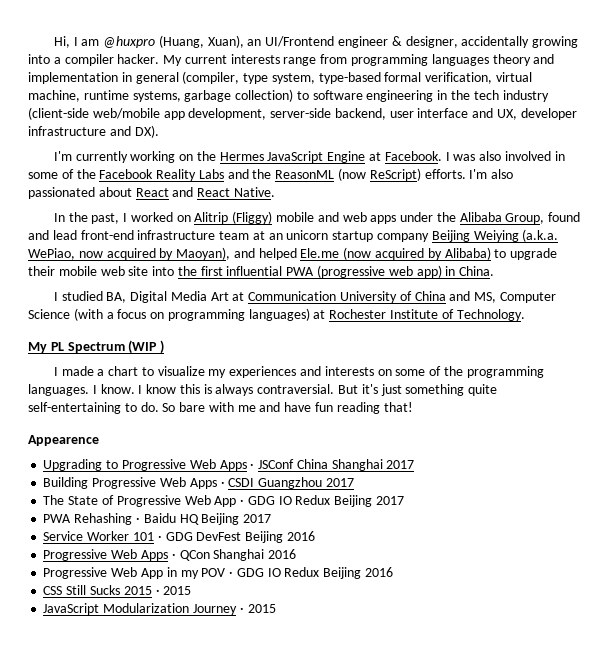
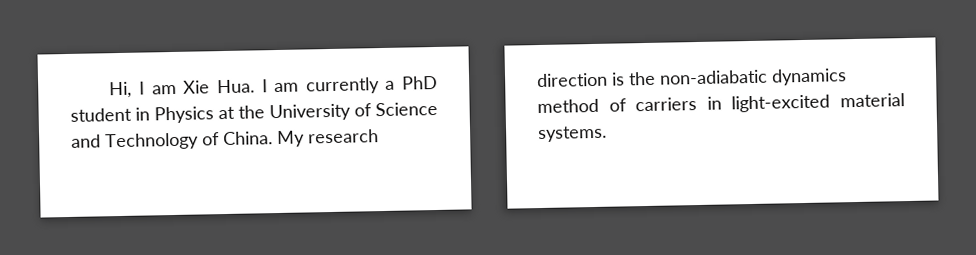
- Hi, I am @huxpro (Huang, Xuan), an UI/Frontend engineer & designer, accidentally growing into a compiler hacker. My current interests range from programming languages theory and implementation in general (compiler, type system, type-based formal verification, virtual machine, runtime systems, garbage collection) to software engineering in the tech industry (client-side web/mobile app development, server-side backend, user interface and UX, developer infrastructure and DX).
- I'm currently working on the Hermes JavaScript Engine at Facebook. I was also involved in some of the Facebook Reality Labs and the ReasonML (now ReScript) efforts. I'm also passionated about React and React Native.
- In the past, I worked on Alitrip (Fliggy) mobile and web apps under the Alibaba Group, found and lead front-end infrastructure team at an unicorn startup company Beijing Weiying (a.k.a. WePiao, now acquired by Maoyan), and helped Ele.me (now acquired by Alibaba) to upgrade their mobile web site into the first influential PWA (progressive web app) in China.
- I studied BA, Digital Media Art at Communication University of China and MS, Computer Science (with a focus on programming languages) at Rochester Institute of Technology.
- My PL Spectrum (WIP )
- I made a chart to visualize my experiences and interests on some of the programming languages. I know. I know this is always contraversial. But it's just something quite self-entertaining to do. So bare with me and have fun reading that!
- Appearence
- Upgrading to Progressive Web Apps · JSConf China Shanghai 2017
- Building Progressive Web Apps · CSDI Guangzhou 2017
- The State of Progressive Web App · GDG IO Redux Beijing 2017
- PWA Rehashing · Baidu HQ Beijing 2017
- Service Worker 101 · GDG DevFest Beijing 2016
- Progressive Web Apps · QCon Shanghai 2016
- Progressive Web App in my POV · GDG IO Redux Beijing 2016
- CSS Still Sucks 2015 · 2015
- JavaScript Modularization Journey · 2015
+ Hi, I am Xie Hua. I am currently a PhD student in Physics at the University of Science and Technology of China. My research direction is the non-adiabatic dynamics method of carriers in light-excited material systems.

